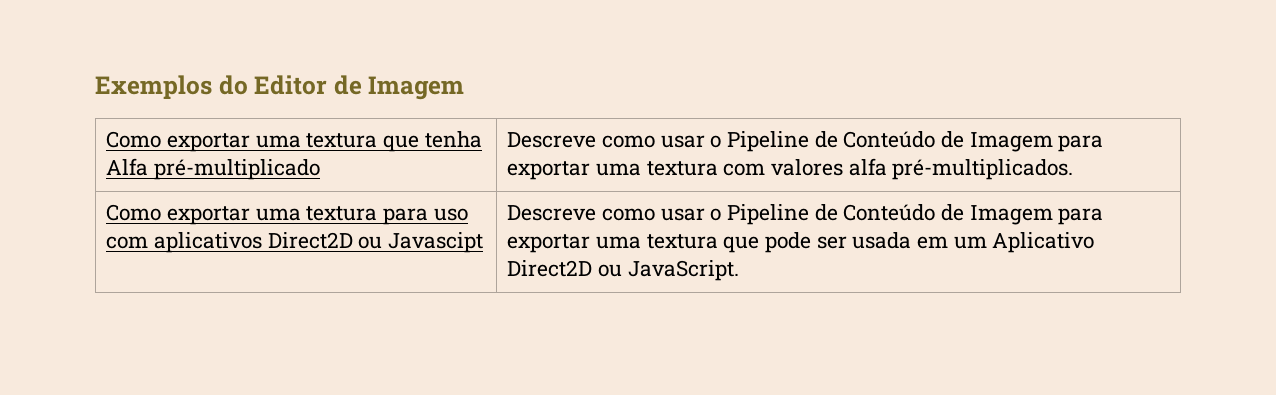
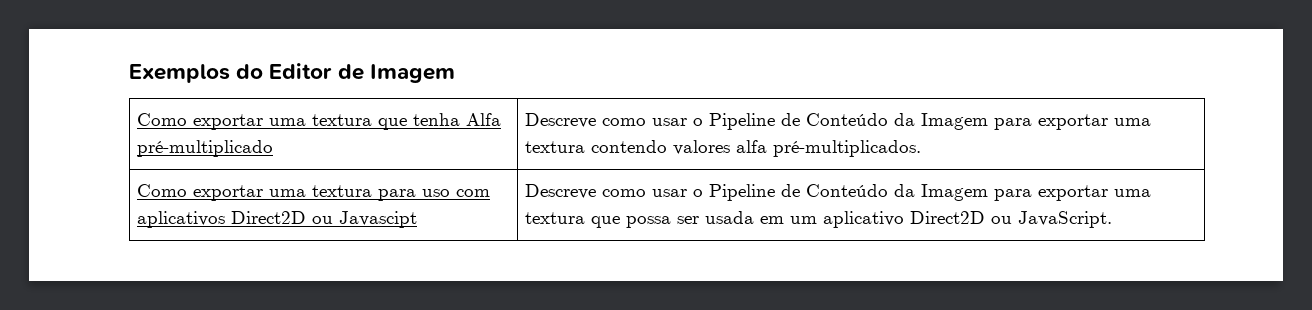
- Como exportar uma textura que tenha Alfa pré-multiplicado | Descreve como usar o Pipeline de Conteúdo de Imagem para exportar uma textura com valores alfa pré-multiplicados.
+ Como exportar uma textura que tenha Alfa pré-multiplicado | Descreve como usar o Pipeline de Conteúdo da Imagem para exportar uma textura contendo valores alfa pré-multiplicados.
- Como exportar uma textura para uso com aplicativos Direct2D ou Javascipt | Descreve como usar o Pipeline de Conteúdo de Imagem para exportar uma textura que pode ser usada em um Aplicativo Direct2D ou JavaScript.
+ Como exportar uma textura para uso com aplicativos Direct2D ou Javascipt | Descreve como usar o Pipeline de Conteúdo da Imagem para exportar uma textura que possa ser usada em um aplicativo Direct2D ou JavaScript.

